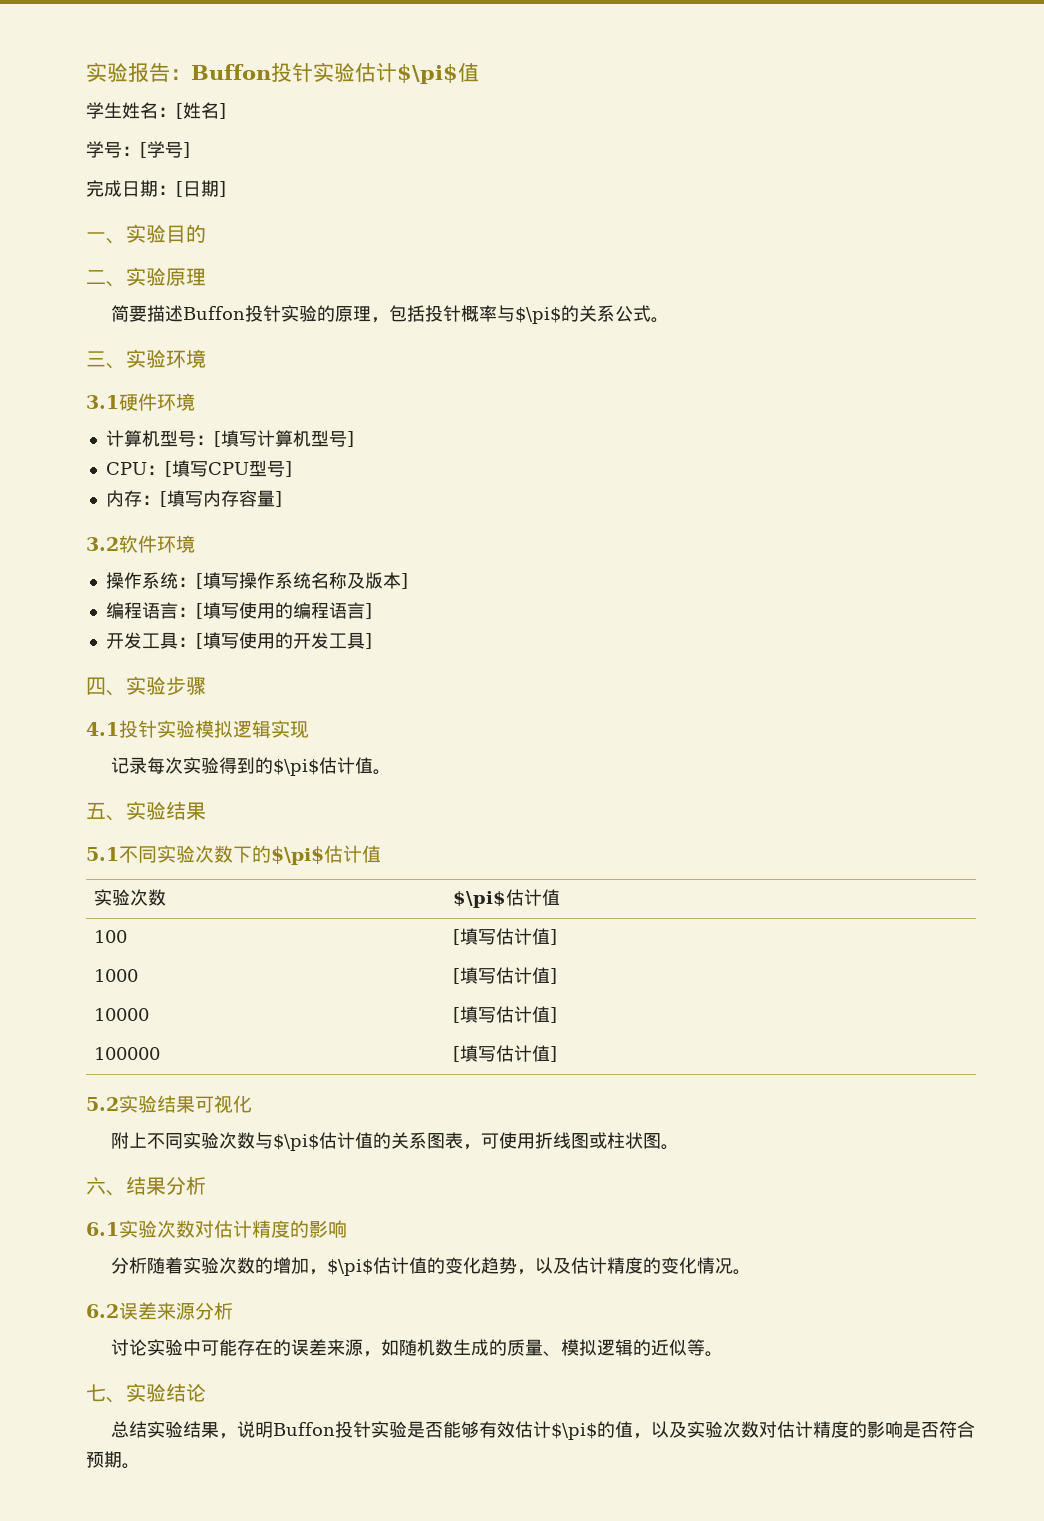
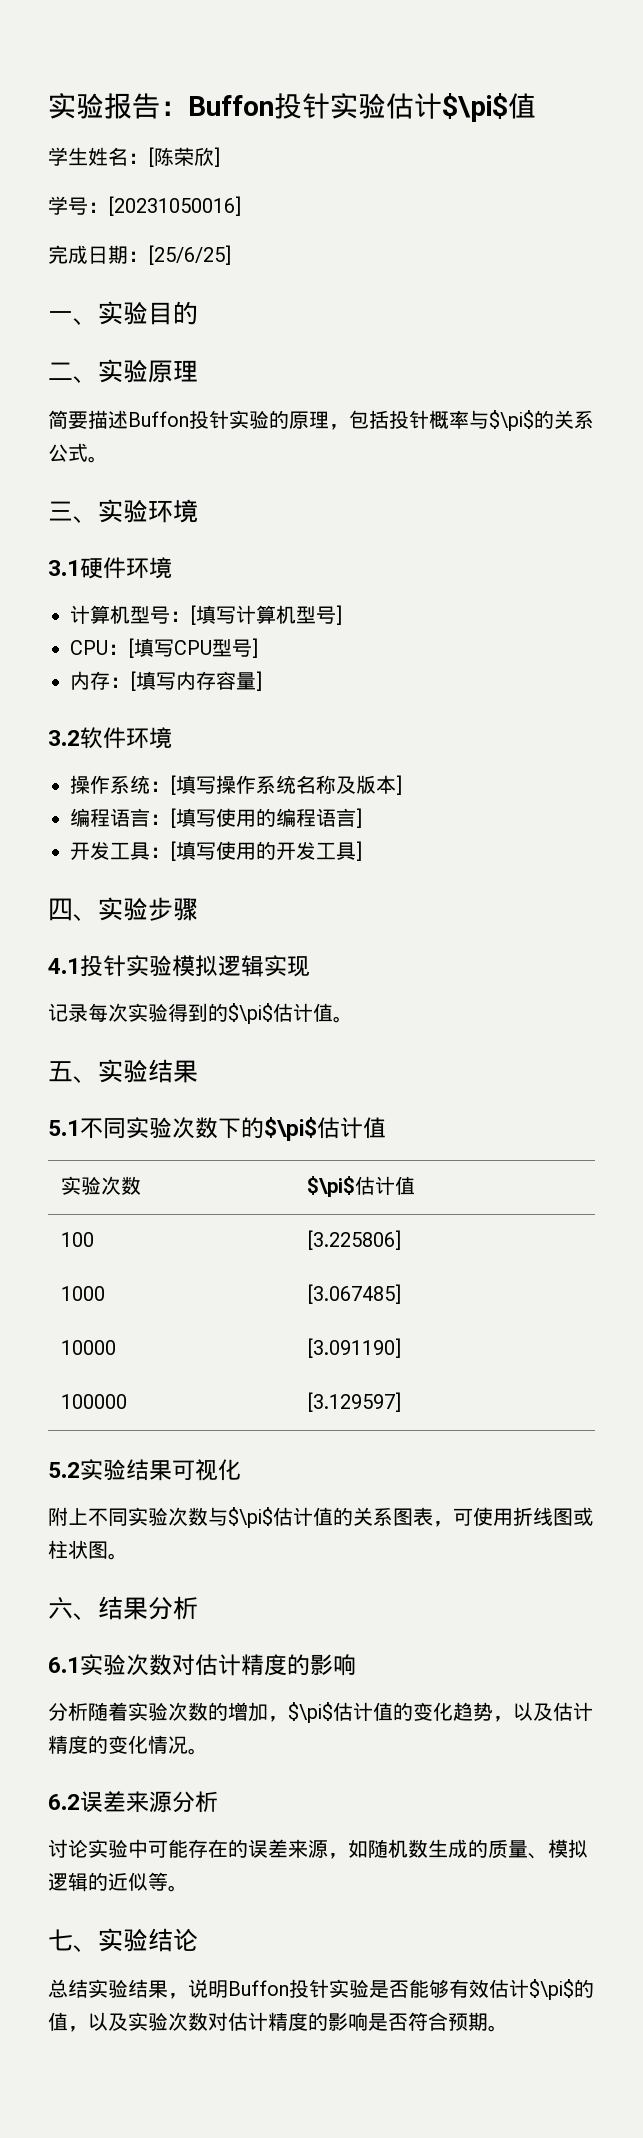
- 学生姓名：[姓名]
+ 学生姓名：[陈荣欣]
- 学号：[学号]
+ 学号：[20231050016]
- 完成日期：[日期]
+ 完成日期：[25/6/25]
- 100 | [填写估计值]
- 1000 | [填写估计值]
- 10000 | [填写估计值]
- 100000 | [填写估计值]
+ 100 | [3.225806]
+ 1000 | [3.067485]
+ 10000 | [3.091190]
+ 100000 | [3.129597]

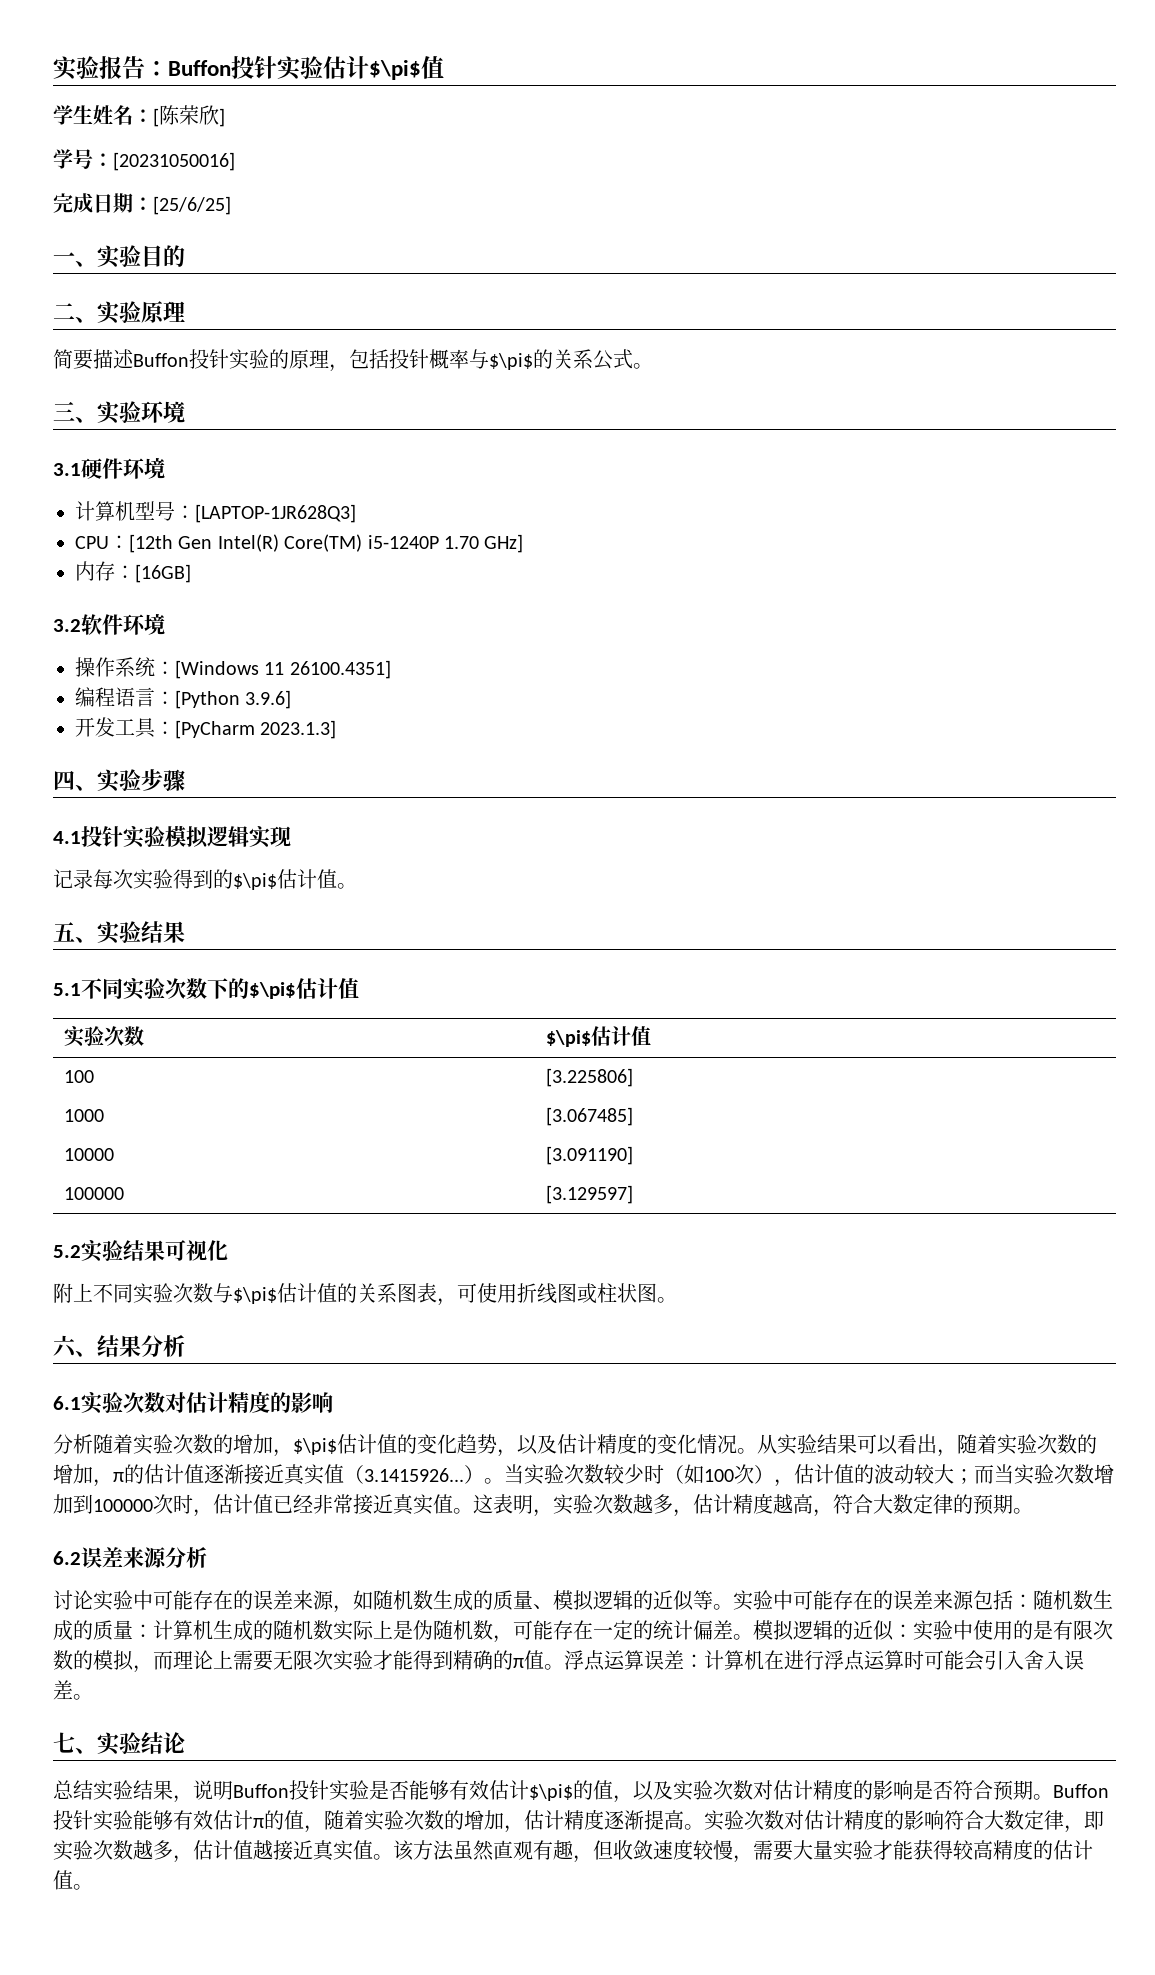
- 计算机型号：[填写计算机型号]
- CPU：[填写CPU型号]
- 内存：[填写内存容量]
+ 计算机型号：[LAPTOP-1JR628Q3]
+ CPU：[12th Gen Intel(R) Core(TM) i5-1240P 1.70 GHz]
+ 内存：[16GB]
- 操作系统：[填写操作系统名称及版本]
- 编程语言：[填写使用的编程语言]
- 开发工具：[填写使用的开发工具]
+ 操作系统：[Windows 11 26100.4351]
+ 编程语言：[Python 3.9.6]
+ 开发工具：[PyCharm 2023.1.3]
+ 从实验结果可以看出，随着实验次数的增加，π的估计值逐渐接近真实值（3.1415926...）。当实验次数较少时（如100次），估计值的波动较大；而当实验次数增加到100000次时，估计值已经非常接近真实值。这表明，实验次数越多，估计精度越高，符合大数定律的预期。
+ 实验中可能存在的误差来源包括：随机数生成的质量：计算机生成的随机数实际上是伪随机数，可能存在一定的统计偏差。模拟逻辑的近似：实验中使用的是有限次数的模拟，而理论上需要无限次实验才能得到精确的π值。浮点运算误差：计算机在进行浮点运算时可能会引入舍入误差。
+ Buffon投针实验能够有效估计π的值，随着实验次数的增加，估计精度逐渐提高。实验次数对估计精度的影响符合大数定律，即实验次数越多，估计值越接近真实值。该方法虽然直观有趣，但收敛速度较慢，需要大量实验才能获得较高精度的估计值。

